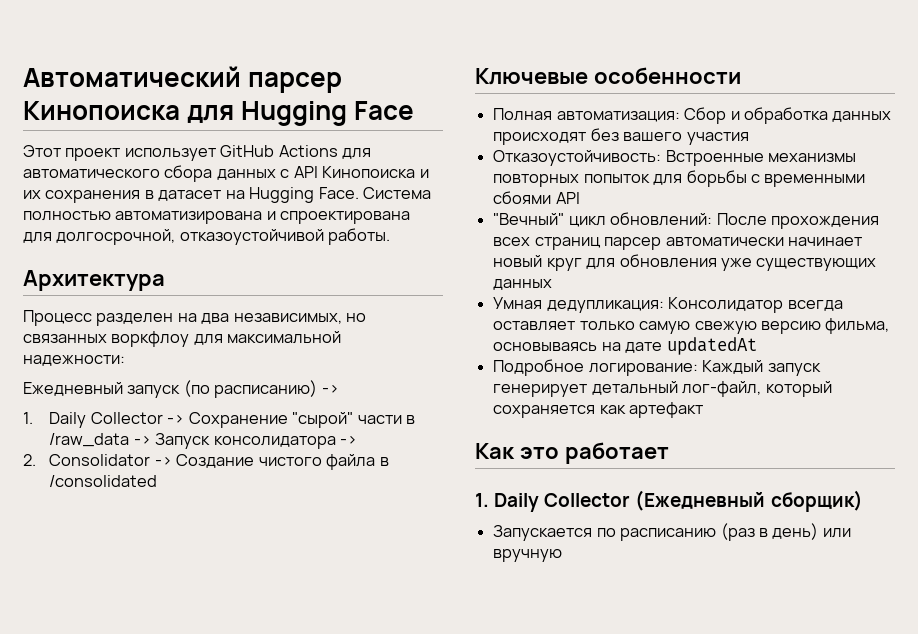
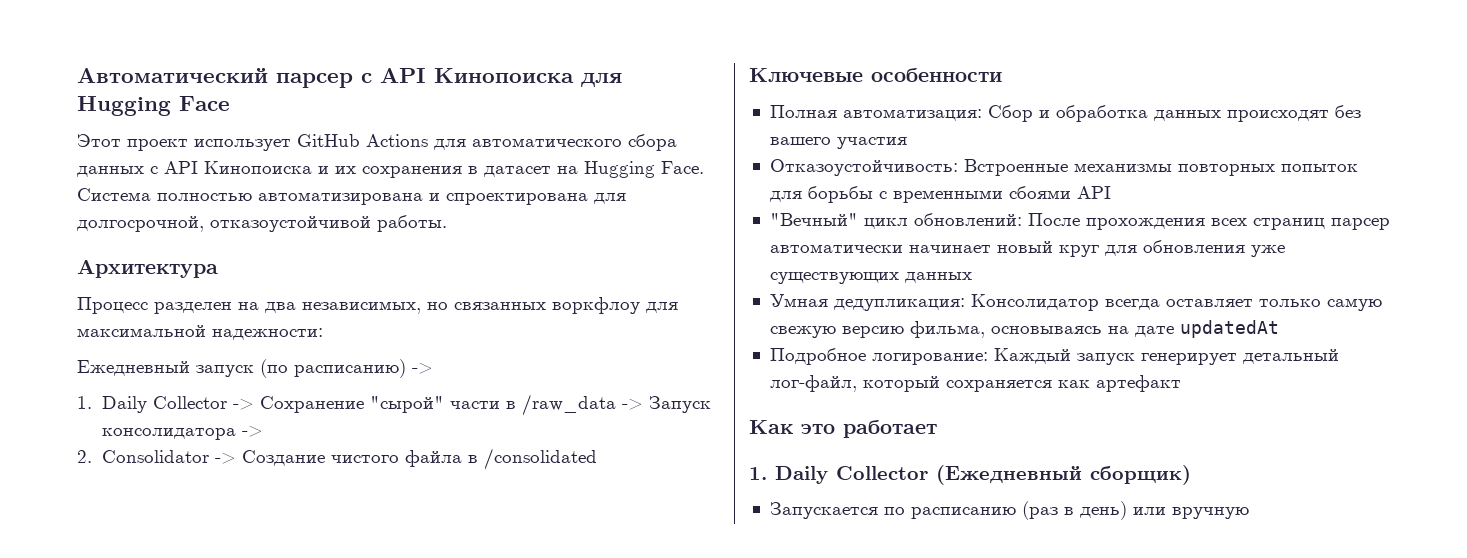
- Автоматический парсер Кинопоиска для Hugging Face
+ Автоматический парсер с API Кинопоиска для Hugging Face

